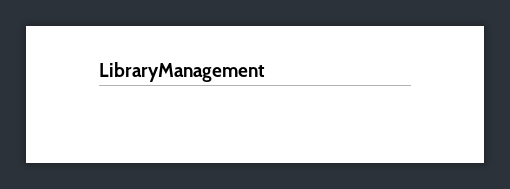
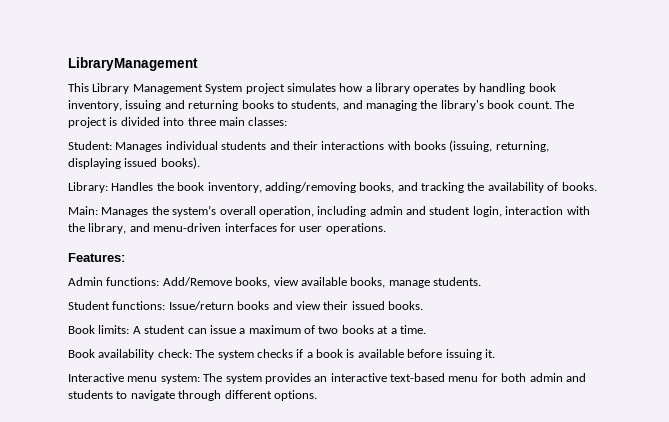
+ This Library Management System project simulates how a library operates by handling book inventory, issuing and returning books to students, and managing the library's book count. The project is divided into three main classes:
+ Student: Manages individual students and their interactions with books (issuing, returning, displaying issued books).
+ Library: Handles the book inventory, adding/removing books, and tracking the availability of books.
+ Main: Manages the system’s overall operation, including admin and student login, interaction with the library, and menu-driven interfaces for user operations.
+ Features:
+ Admin functions: Add/Remove books, view available books, manage students.
+ Student functions: Issue/return books and view their issued books.
+ Book limits: A student can issue a maximum of two books at a time.
+ Book availability check: The system checks if a book is available before issuing it.
+ Interactive menu system: The system provides an interactive text-based menu for both admin and students to navigate through different options.

